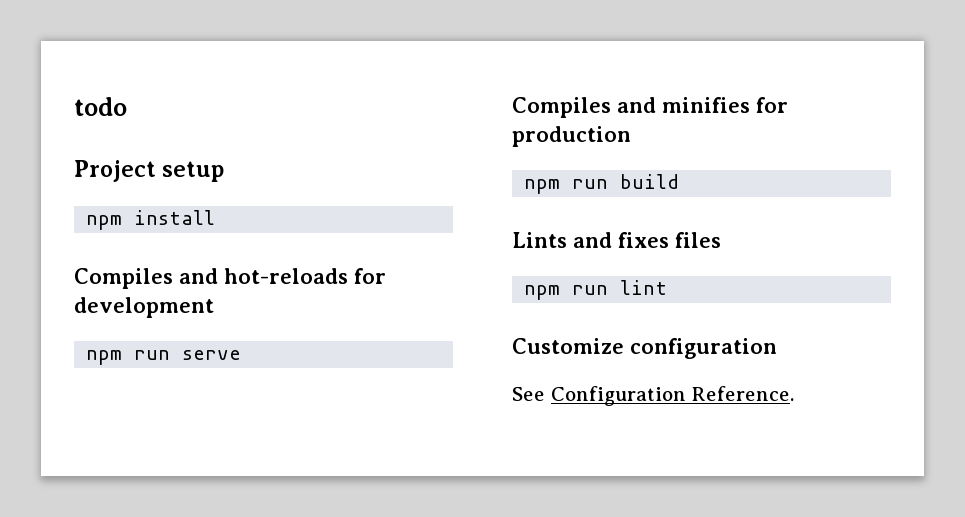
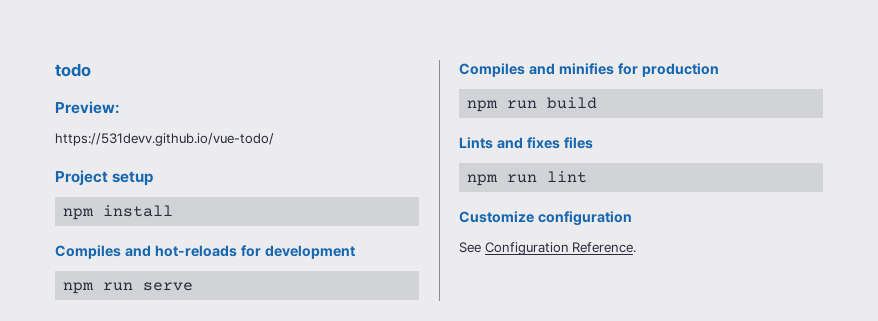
+ Preview:
+ https://531devv.github.io/vue-todo/

